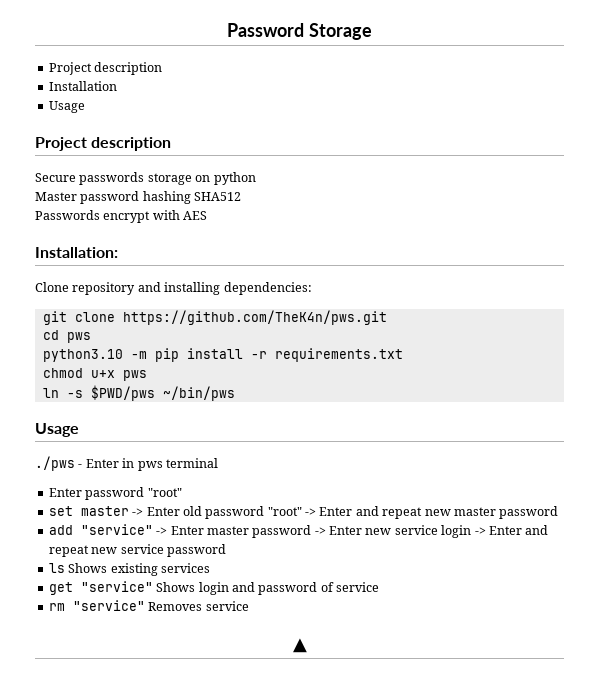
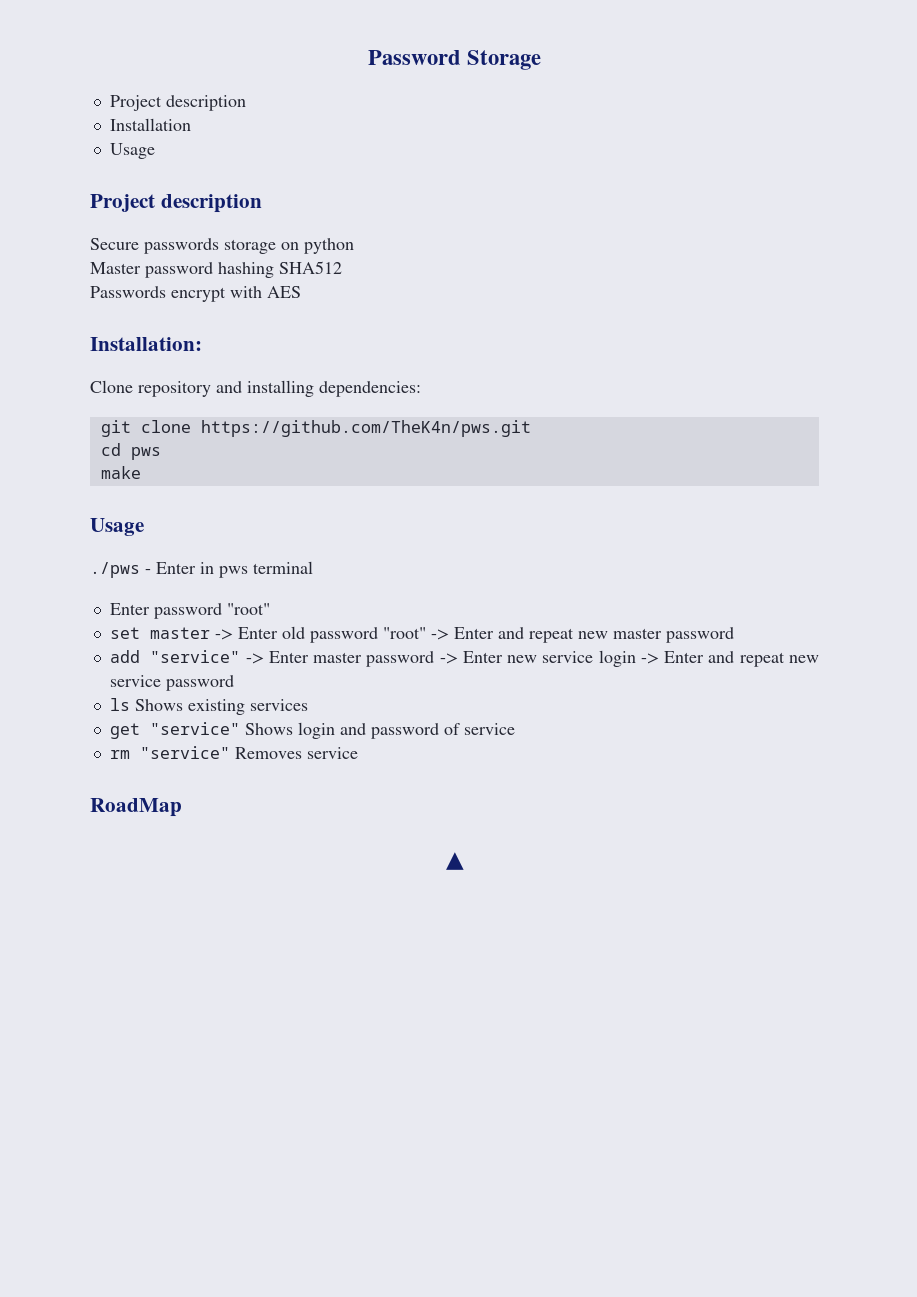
- python3.10 -m pip install -r requirements.txt
- chmod u+x pws
- ln -s $PWD/pws ~/bin/pws
+ make
+ RoadMap

